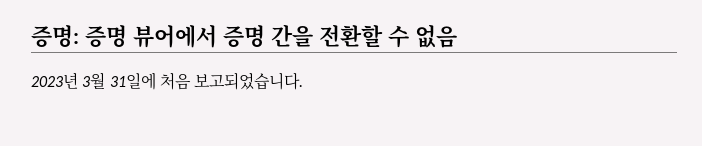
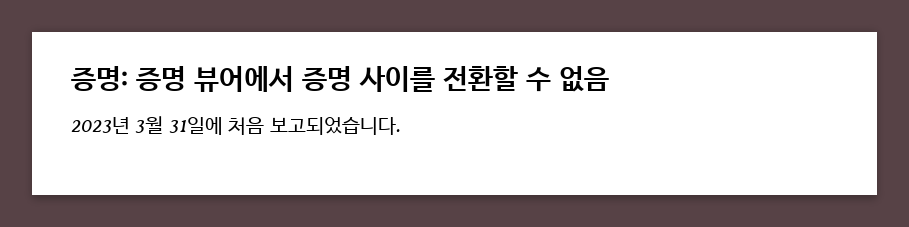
- 증명: 증명 뷰어에서 증명 간을 전환할 수 없음
+ 증명: 증명 뷰어에서 증명 사이를 전환할 수 없음

